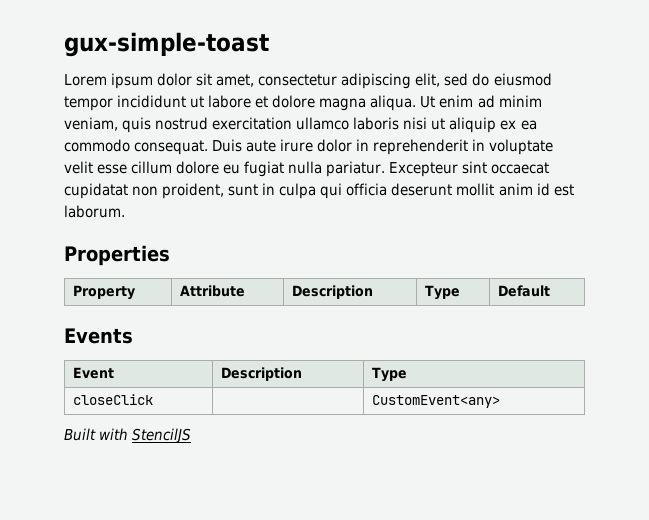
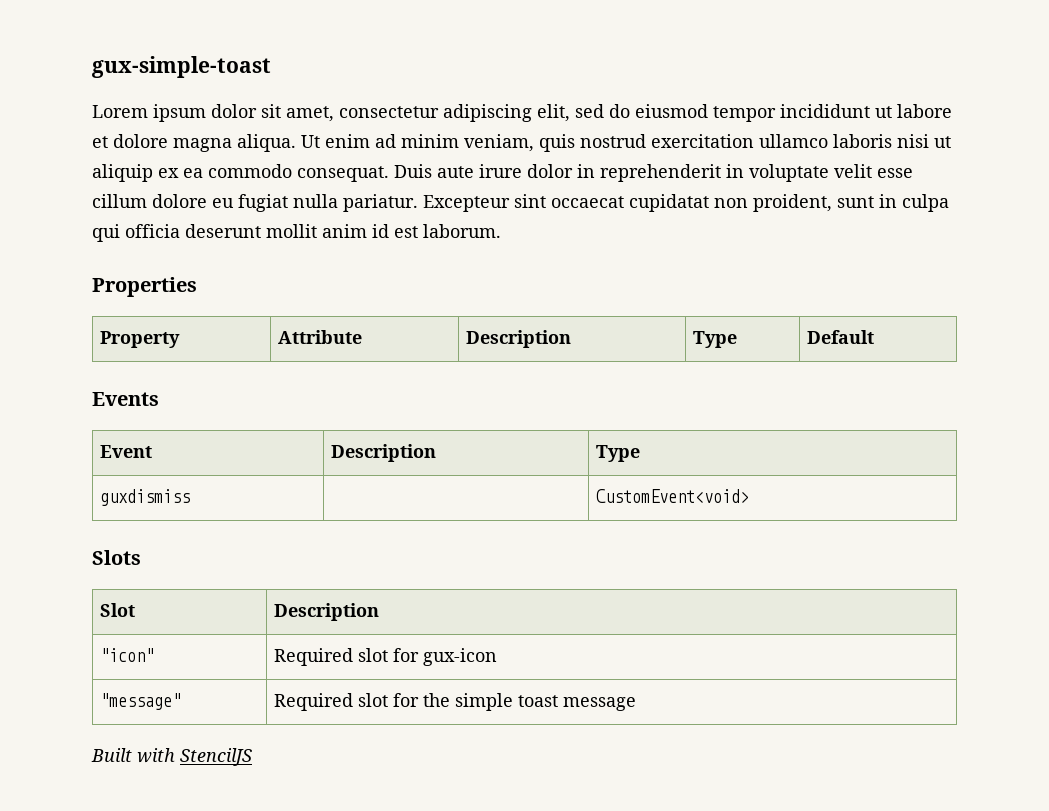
- closeClick | | CustomEvent<any>
+ guxdismiss | | CustomEvent<void>
+ Slots
+ Slot | Description
+ "icon" | Required slot for gux-icon
+ "message" | Required slot for the simple toast message

